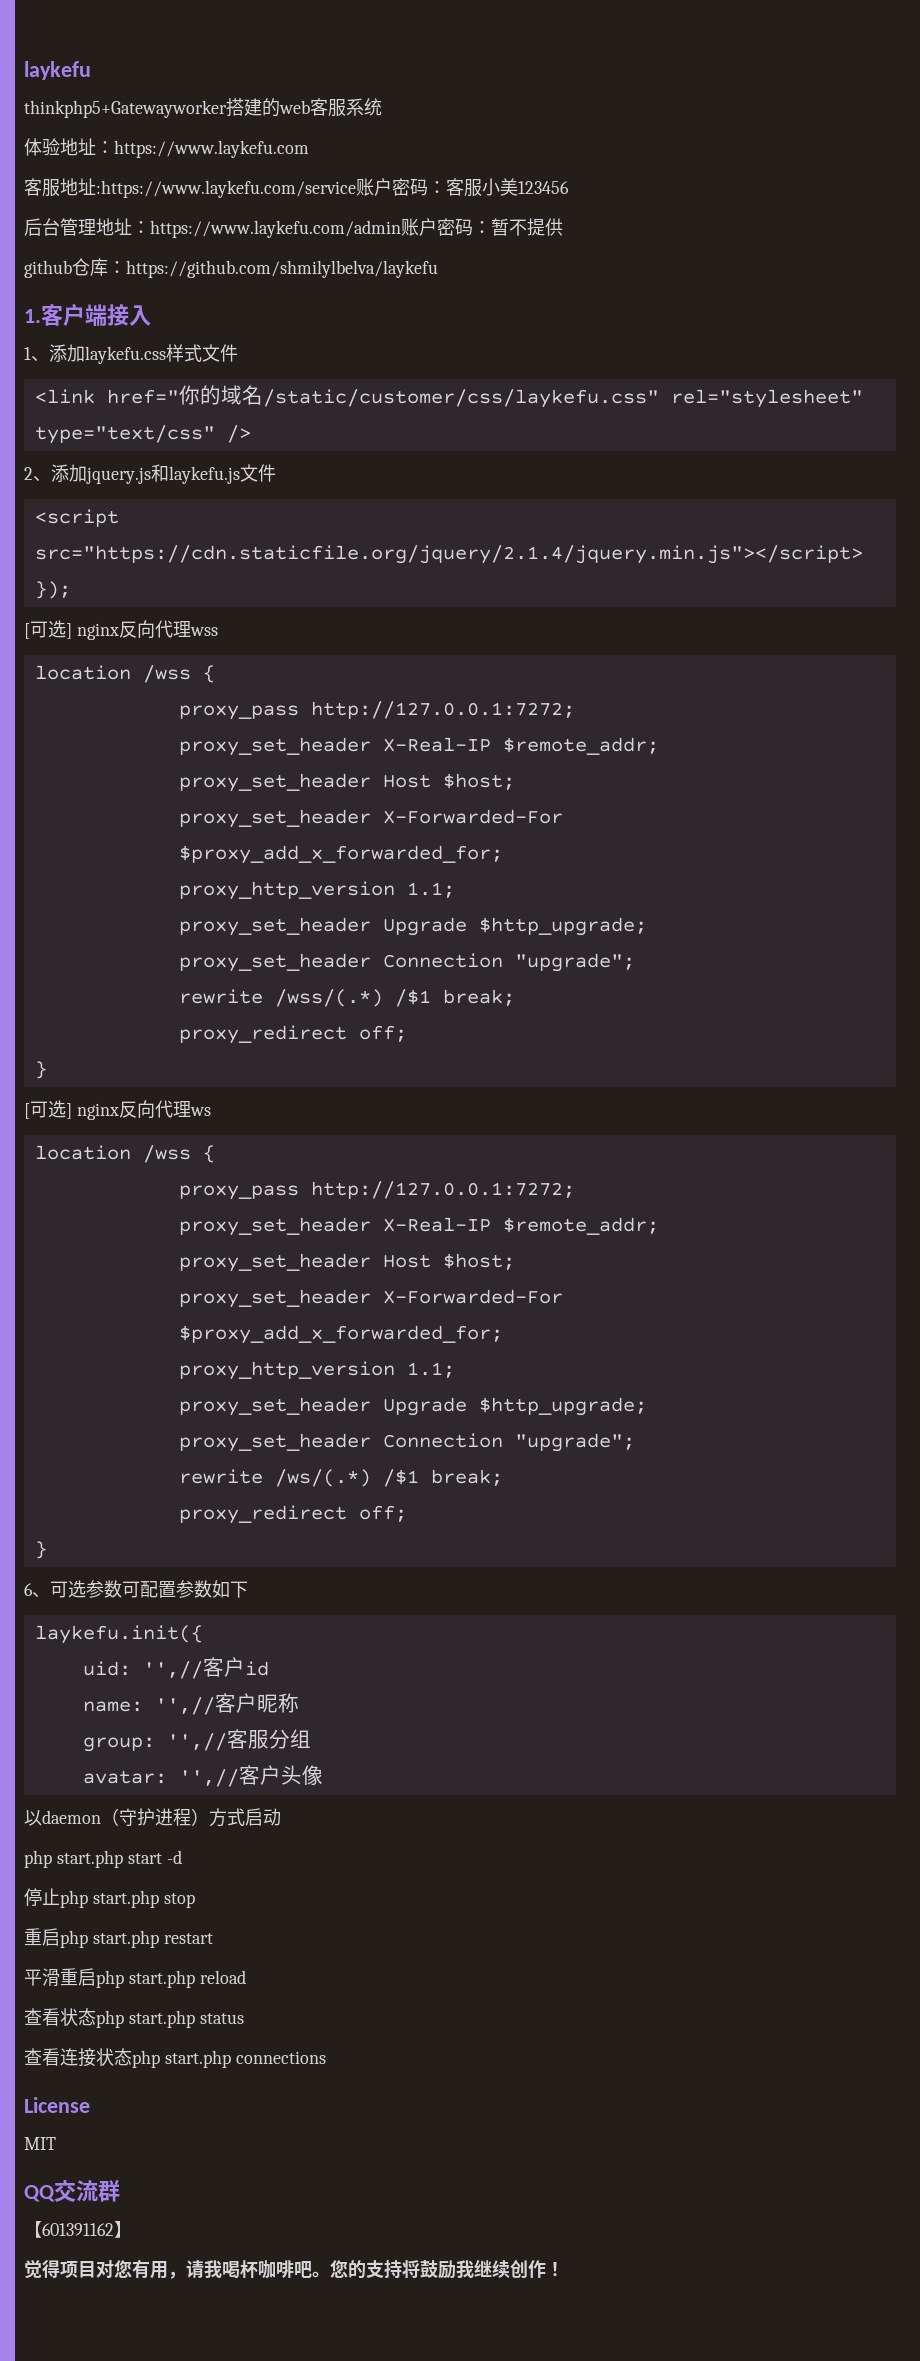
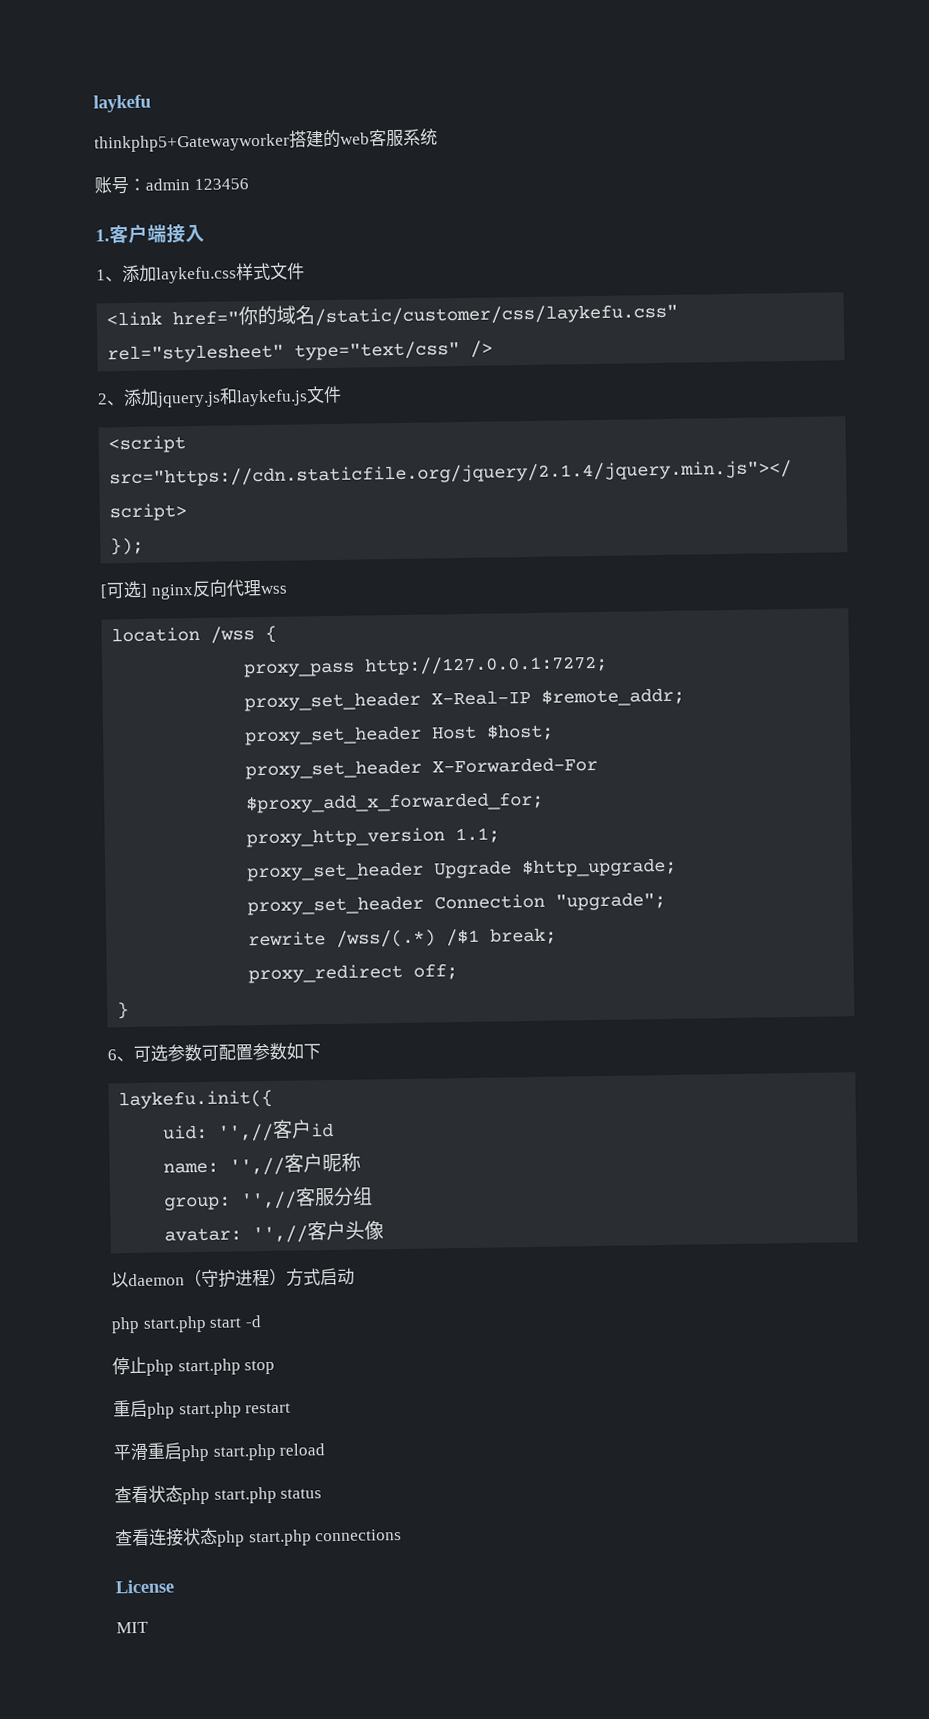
- 体验地址：https://www.laykefu.com
- 客服地址:https://www.laykefu.com/service账户密码：客服小美123456
- 后台管理地址：https://www.laykefu.com/admin账户密码：暂不提供
- github仓库：https://github.com/shmilylbelva/laykefu
+ 账号：admin 123456
- [可选] nginx反向代理ws
- location /wss {
- proxy_pass http://127.0.0.1:7272;
- proxy_set_header X-Real-IP $remote_addr;
- proxy_set_header Host $host;
- proxy_set_header X-Forwarded-For $proxy_add_x_forwarded_for;
- proxy_http_version 1.1;
- proxy_set_header Upgrade $http_upgrade;
- proxy_set_header Connection "upgrade";
- rewrite /ws/(.*) /$1 break;
- proxy_redirect off;
- }
- QQ交流群
- 【601391162】
- 觉得项目对您有用，请我喝杯咖啡吧。您的支持将鼓励我继续创作！

